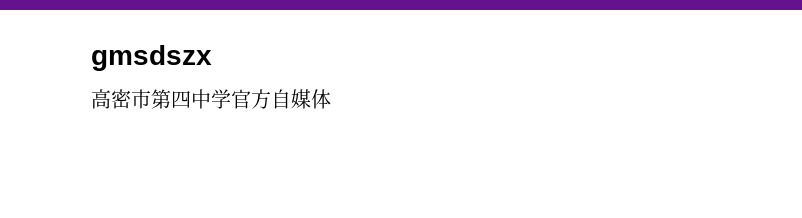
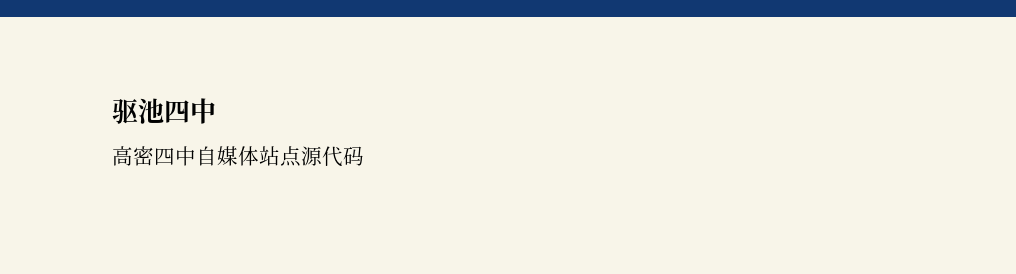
- gmsdszx
+ 驱池四中
- 高密市第四中学官方自媒体
+ 高密四中自媒体站点源代码

